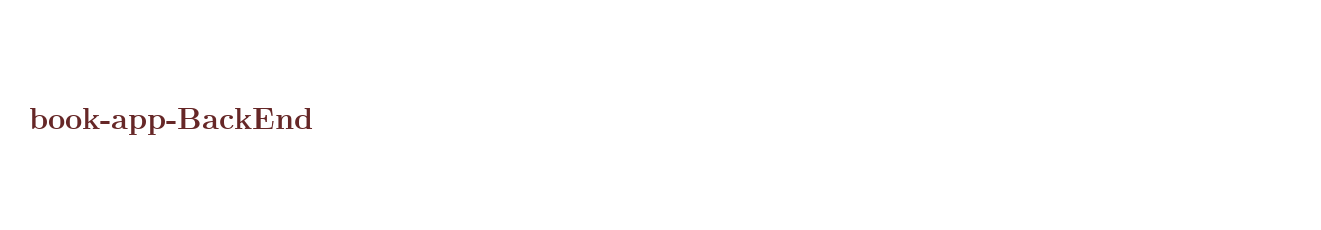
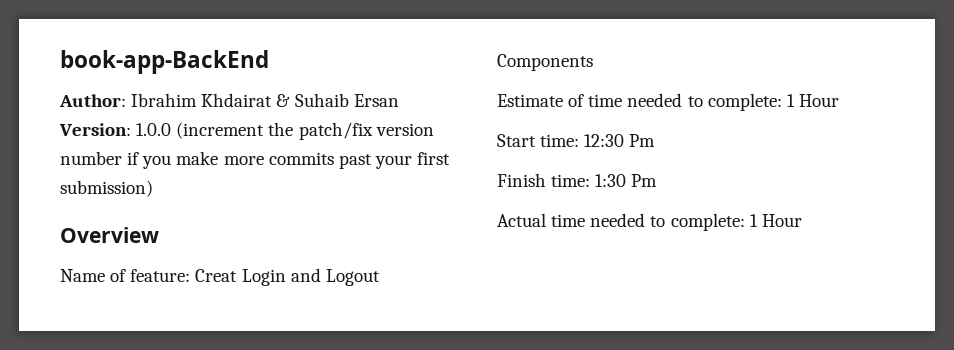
+ Author: Ibrahim Khdairat & Suhaib Ersan Version: 1.0.0 (increment the patch/fix version number if you make more commits past your first submission)
+ Overview
+ Name of feature: Creat Login and Logout Components
+ Estimate of time needed to complete: 1 Hour
+ Start time: 12:30 Pm
+ Finish time: 1:30 Pm
+ Actual time needed to complete: 1 Hour

